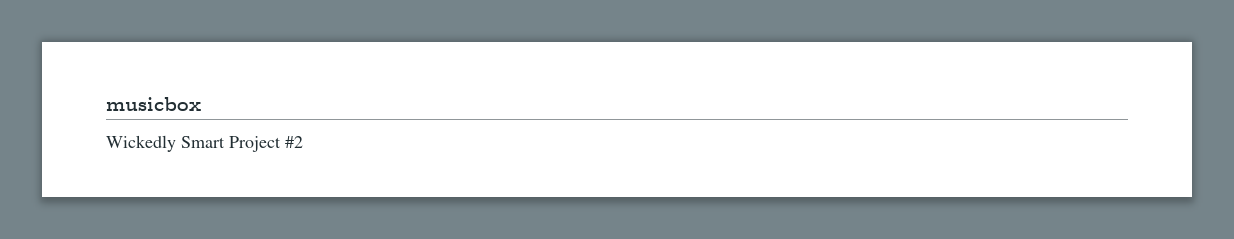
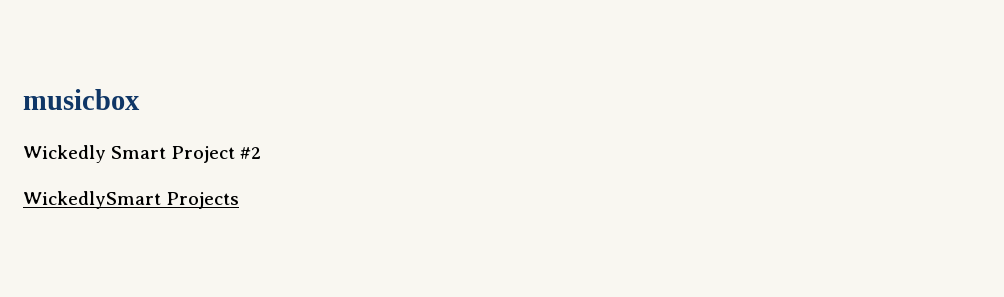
+ WickedlySmart Projects

